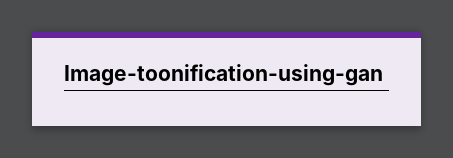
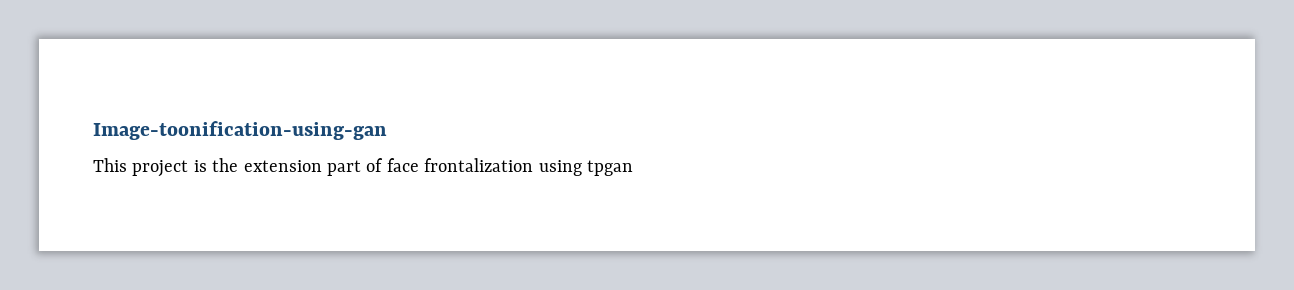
+ This project is the extension part of face frontalization using tpgan

